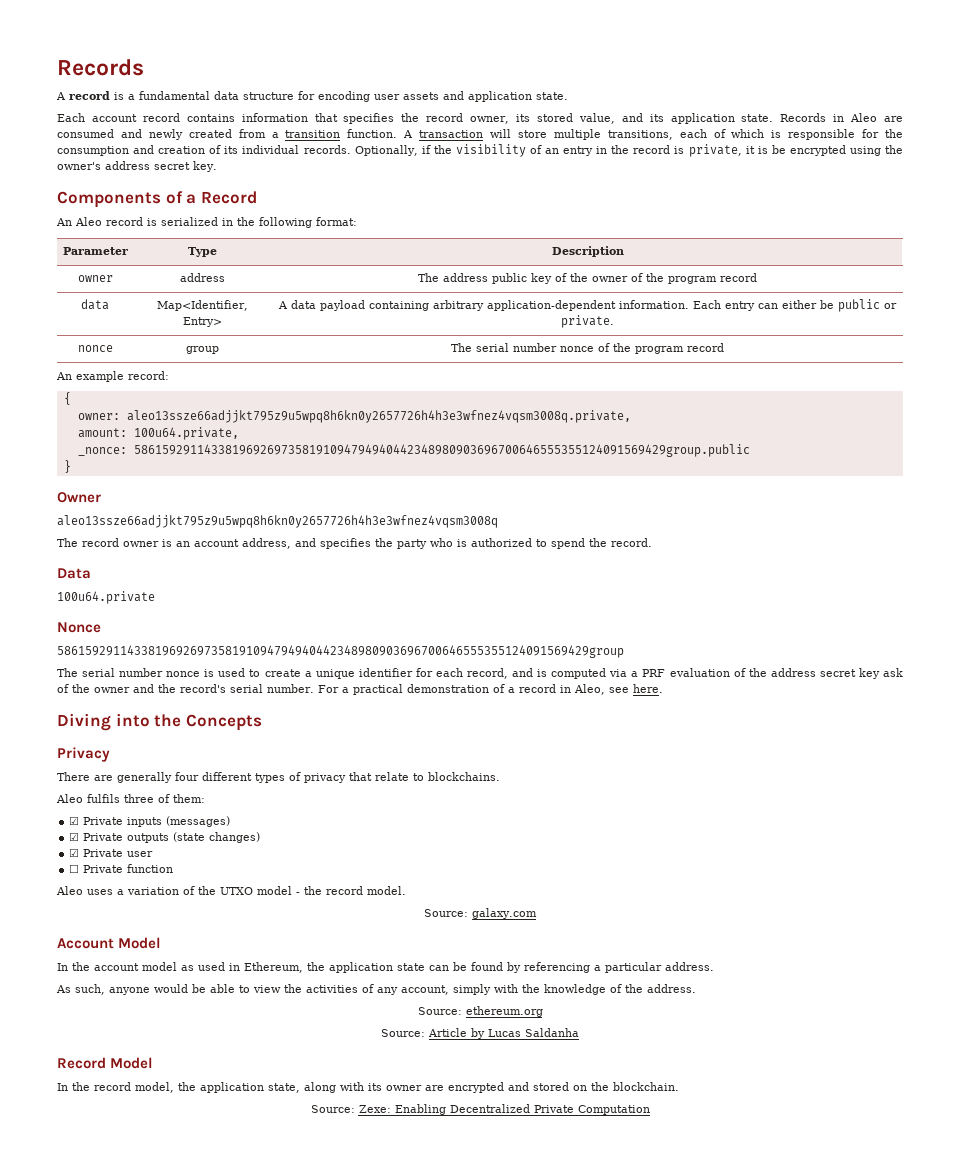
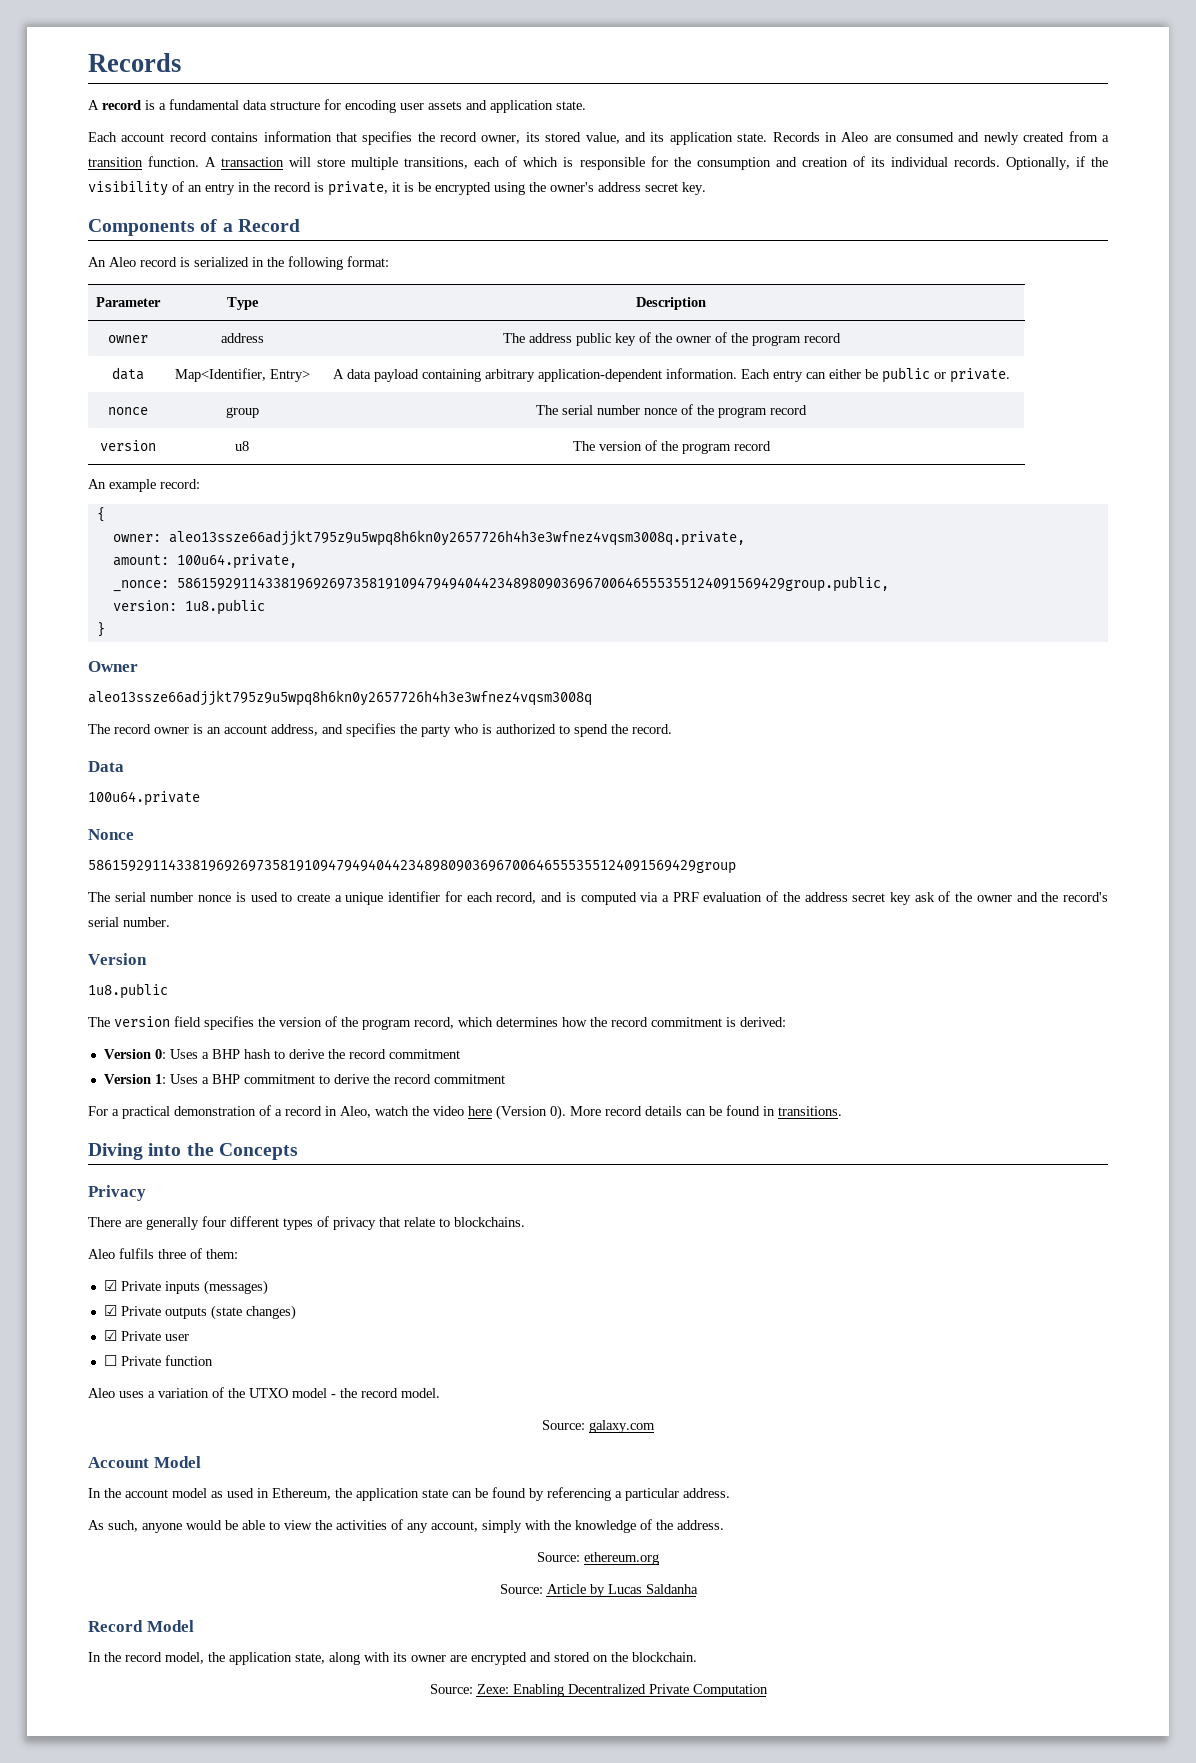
+ version | u8 | The version of the program record
- _nonce: 5861592911433819692697358191094794940442348980903696700646555355124091569429group.public
+ _nonce: 5861592911433819692697358191094794940442348980903696700646555355124091569429group.public,
+ version: 1u8.public
- The serial number nonce is used to create a unique identifier for each record, and is computed via a PRF evaluation of the address secret key ask of the owner and the record's serial number. For a practical demonstration of a record in Aleo, see here.
+ The serial number nonce is used to create a unique identifier for each record, and is computed via a PRF evaluation of the address secret key ask of the owner and the record's serial number.
+ Version
+ 1u8.public
+ The version field specifies the version of the program record, which determines how the record commitment is derived:
+ Version 0: Uses a BHP hash to derive the record commitment
+ Version 1: Uses a BHP commitment to derive the record commitment
+ For a practical demonstration of a record in Aleo, watch the video here (Version 0). More record details can be found in transitions.

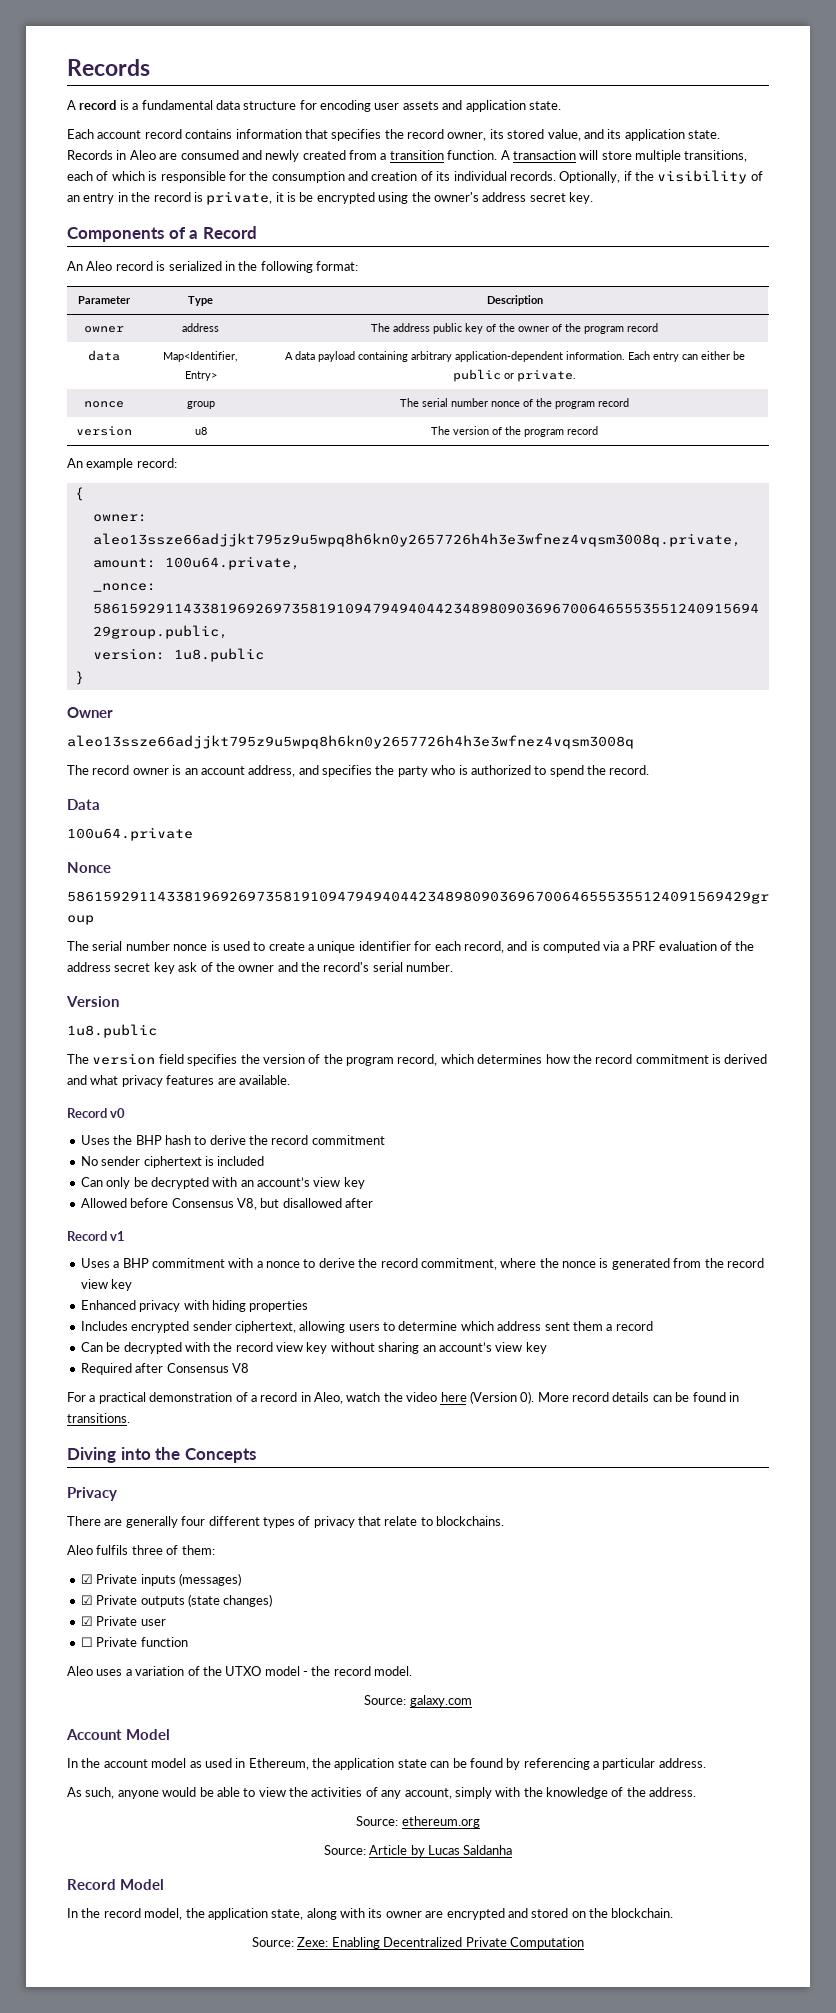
- The version field specifies the version of the program record, which determines how the record commitment is derived:
- Version 0: Uses a BHP hash to derive the record commitment
+ The version field specifies the version of the program record, which determines how the record commitment is derived and what privacy features are available.
+ Record v0
+ Uses the BHP hash to derive the record commitment
- Version 1: Uses a BHP commitment to derive the record commitment
+ No sender ciphertext is included
+ Can only be decrypted with an account’s view key
+ Allowed before Consensus V8, but disallowed after
+ Record v1
+ Uses a BHP commitment with a nonce to derive the record commitment, where the nonce is generated from the record view key
+ Enhanced privacy with hiding properties
+ Includes encrypted sender ciphertext, allowing users to determine which address sent them a record
+ Can be decrypted with the record view key without sharing an account’s view key
+ Required after Consensus V8

